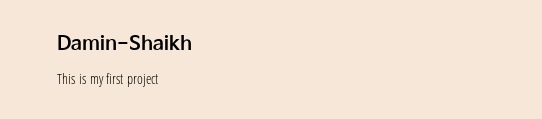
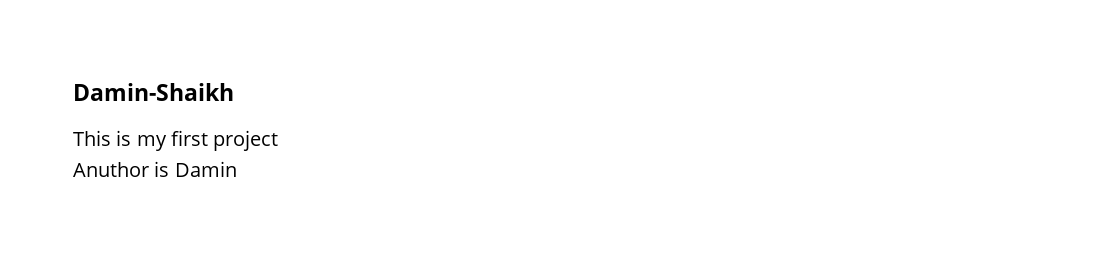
+ Anuthor is Damin

